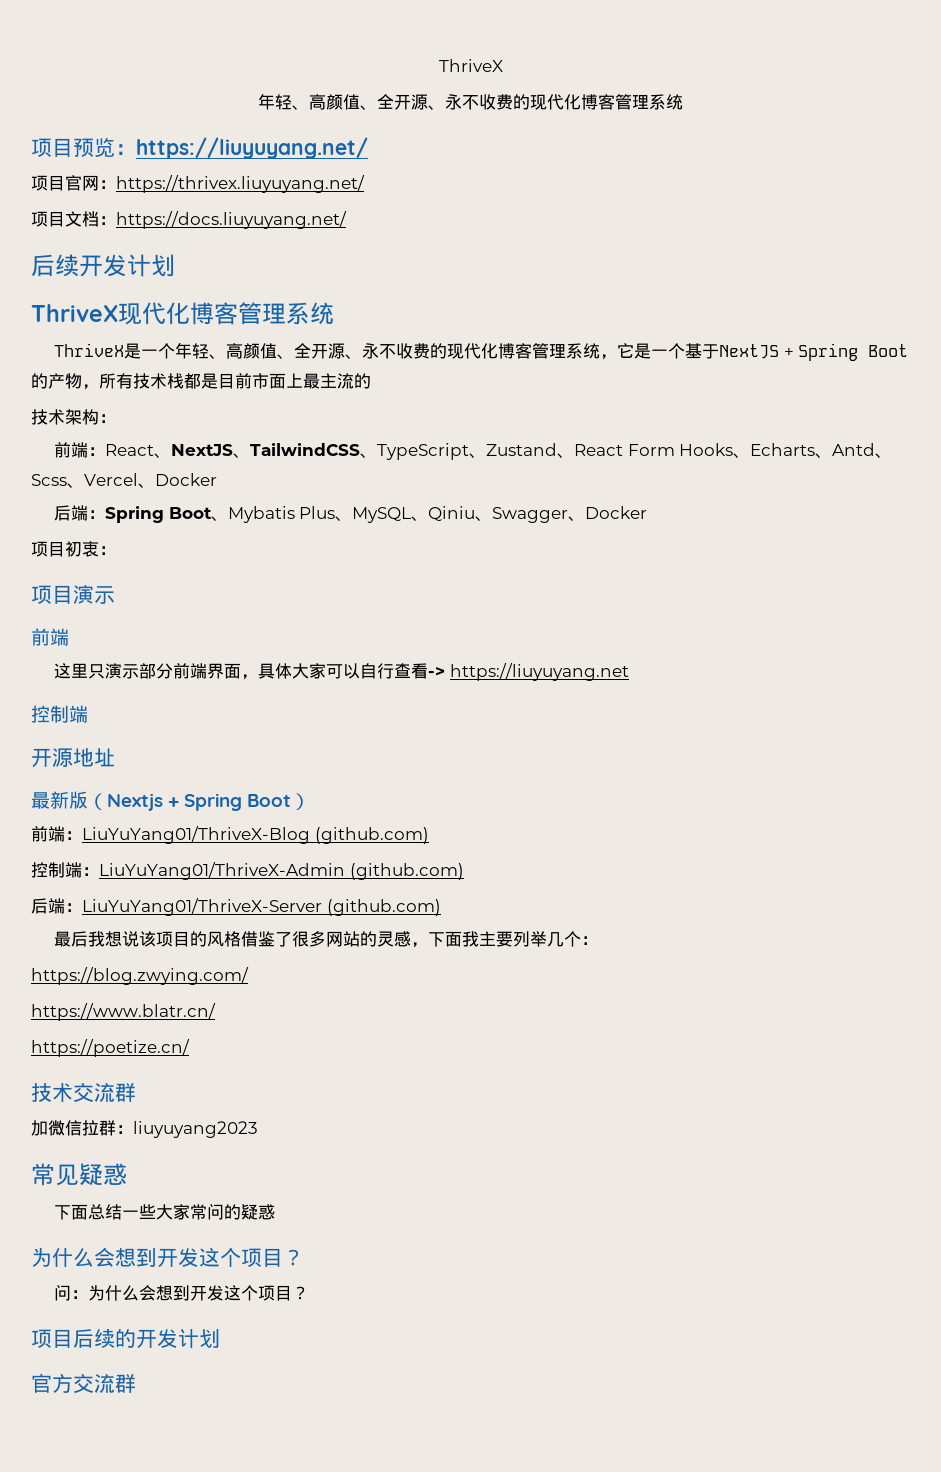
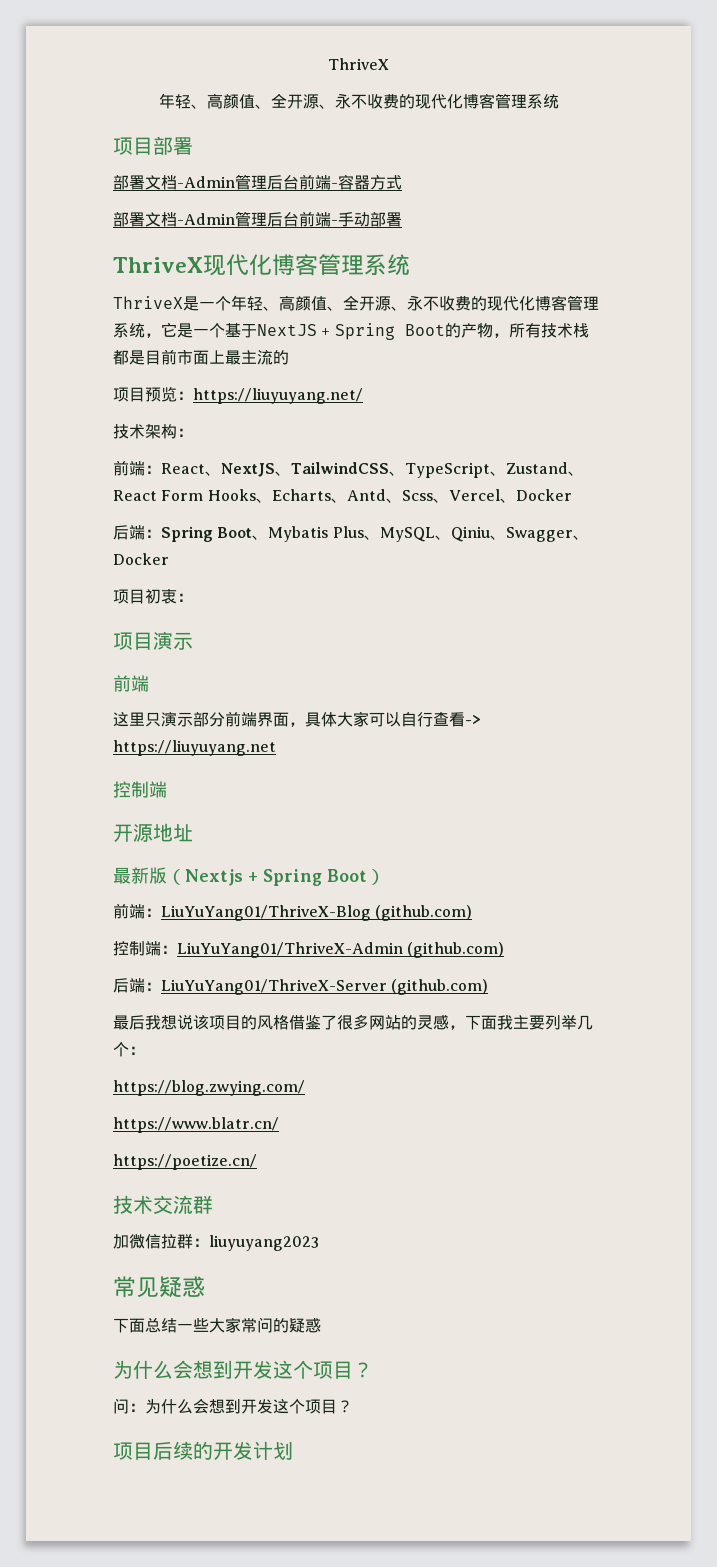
- 项目预览：https://liuyuyang.net/
- 项目官网：https://thrivex.liuyuyang.net/
- 项目文档：https://docs.liuyuyang.net/
- 后续开发计划
+ 项目部署
+ 部署文档-Admin管理后台前端-容器方式
+ 部署文档-Admin管理后台前端-手动部署
+ 项目预览：https://liuyuyang.net/
- 官方交流群

